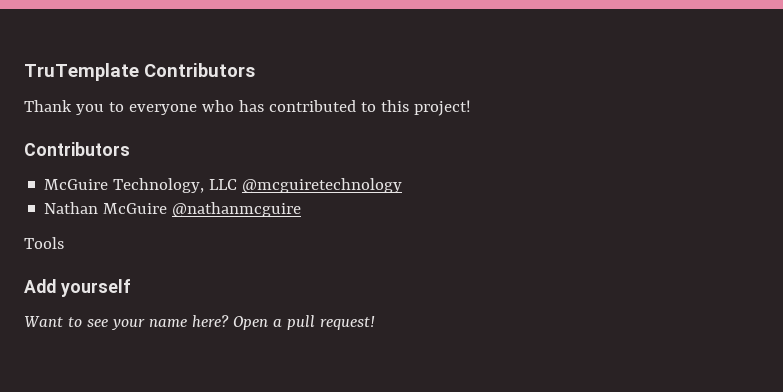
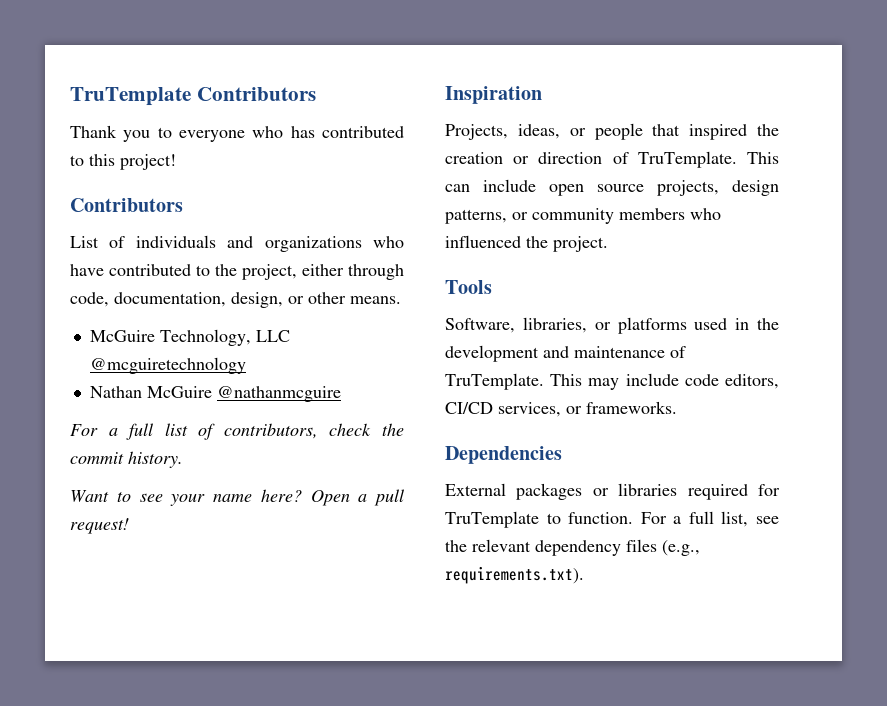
+ List of individuals and organizations who have contributed to the project, either through code, documentation, design, or other means.
- Tools
- Add yourself
+ For a full list of contributors, check the commit history.
+ Inspiration
+ Projects, ideas, or people that inspired the creation or direction of TruTemplate. This can include open source projects, design patterns, or community members who influenced the project.
+ Tools
+ Software, libraries, or platforms used in the development and maintenance of TruTemplate. This may include code editors, CI/CD services, or frameworks.
+ Dependencies
+ External packages or libraries required for TruTemplate to function. For a full list, see the relevant dependency files (e.g., requirements.txt).

